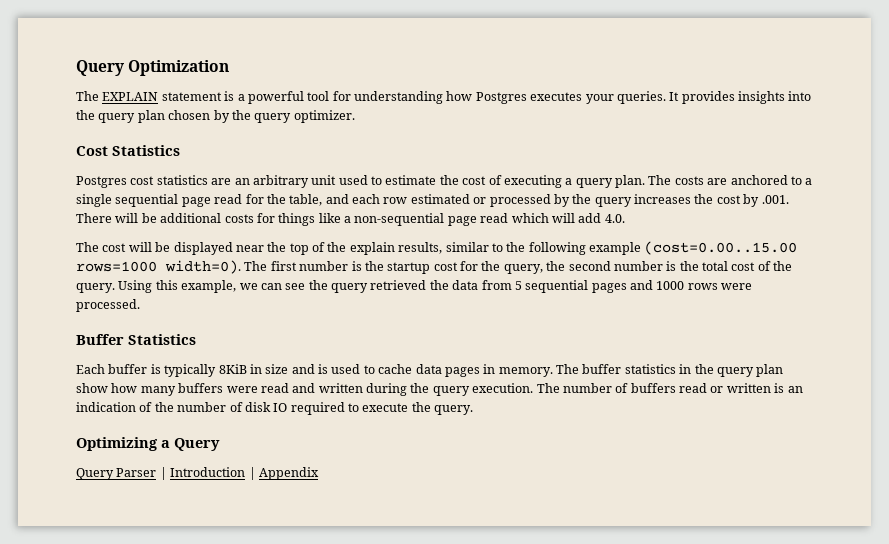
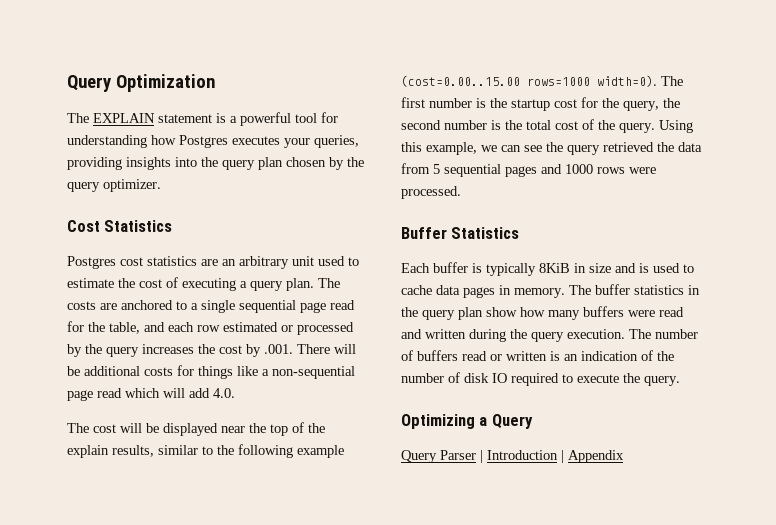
- The EXPLAIN statement is a powerful tool for understanding how Postgres executes your queries. It provides insights into the query plan chosen by the query optimizer.
+ The EXPLAIN statement is a powerful tool for understanding how Postgres executes your queries, providing insights into the query plan chosen by the query optimizer.

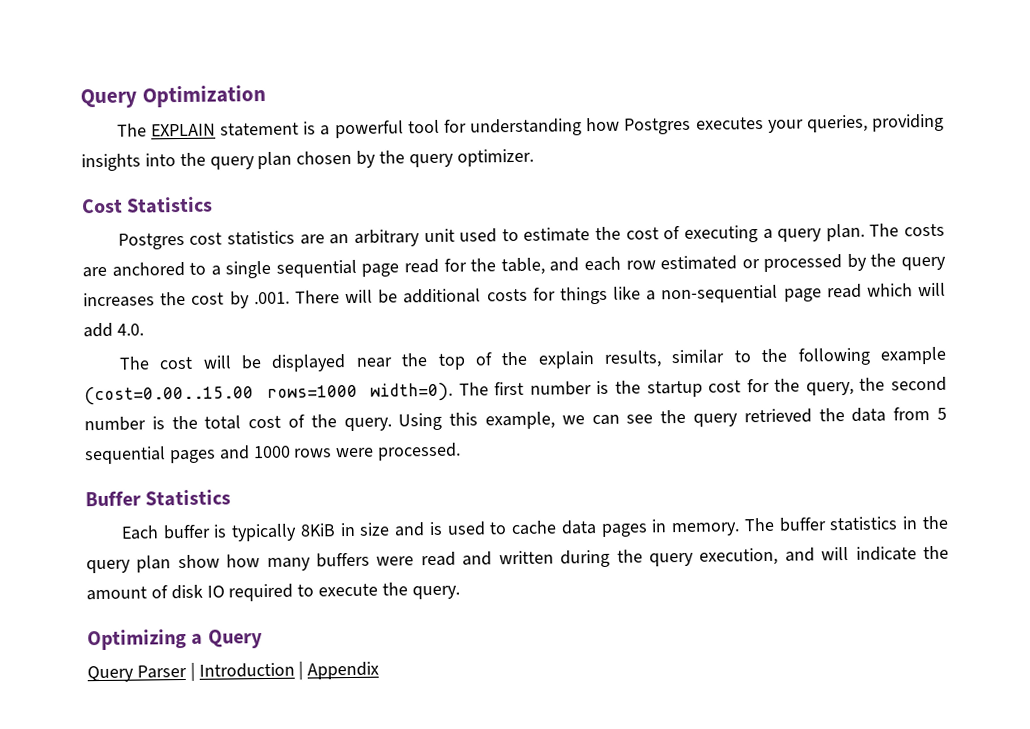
- The buffer statistics in the query plan show how many buffers were read and written during the query execution. The number of buffers read or written is an indication of the number of disk IO required to execute the query.
+ The buffer statistics in the query plan show how many buffers were read and written during the query execution, and will indicate the amount of disk IO required to execute the query.

